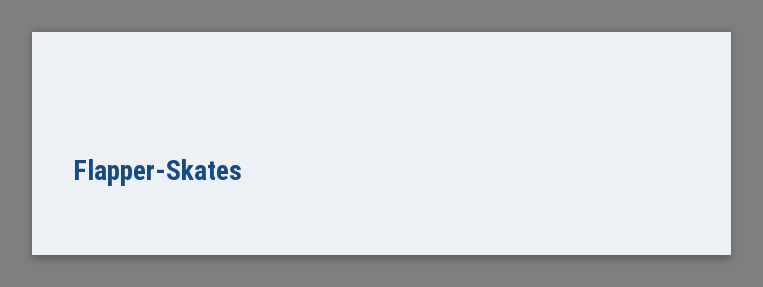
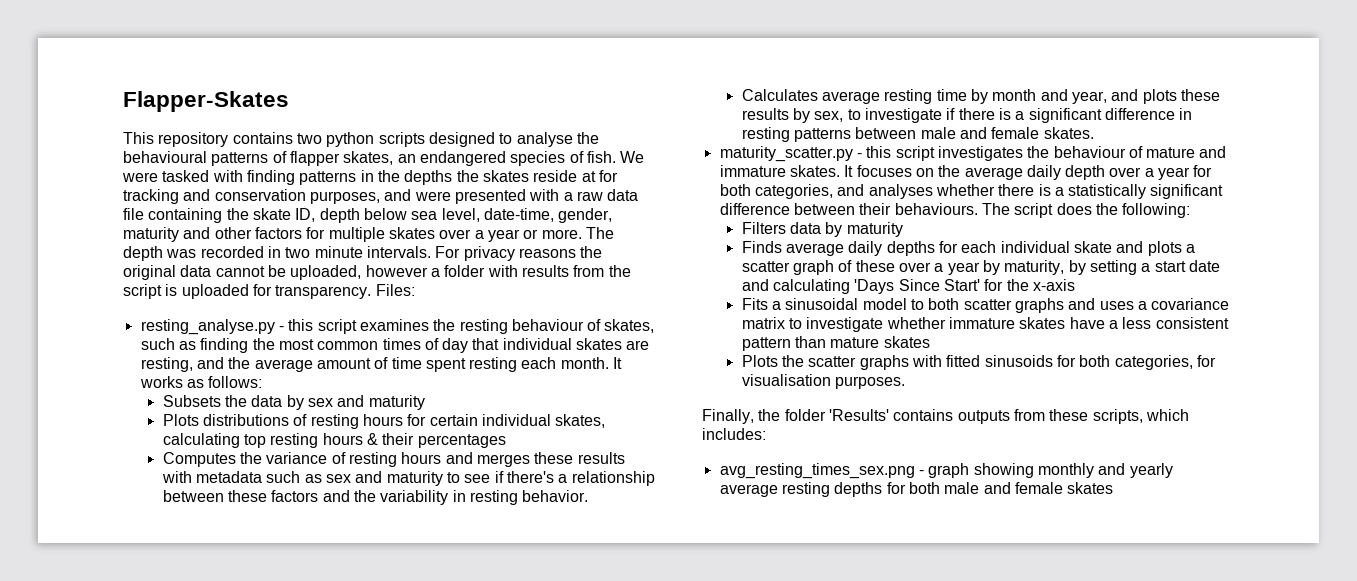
+ This repository contains two python scripts designed to analyse the behavioural patterns of flapper skates, an endangered species of fish. We were tasked with finding patterns in the depths the skates reside at for tracking and conservation purposes, and were presented with a raw data file containing the skate ID, depth below sea level, date-time, gender, maturity and other factors for multiple skates over a year or more. The depth was recorded in two minute intervals. For privacy reasons the original data cannot be uploaded, however a folder with results from the script is uploaded for transparency. Files:
+ resting_analyse.py - this script examines the resting behaviour of skates, such as finding the most common times of day that individual skates are resting, and the average amount of time spent resting each month. It works as follows:
+ Subsets the data by sex and maturity
+ Plots distributions of resting hours for certain individual skates, calculating top resting hours & their percentages
+ Computes the variance of resting hours and merges these results with metadata such as sex and maturity to see if there's a relationship between these factors and the variability in resting behavior.
+ Calculates average resting time by month and year, and plots these results by sex, to investigate if there is a significant difference in resting patterns between male and female skates.
+ maturity_scatter.py - this script investigates the behaviour of mature and immature skates. It focuses on the average daily depth over a year for both categories, and analyses whether there is a statistically significant difference between their behaviours. The script does the following:
+ Filters data by maturity
+ Finds average daily depths for each individual skate and plots a scatter graph of these over a year by maturity, by setting a start date and calculating 'Days Since Start' for the x-axis
+ Fits a sinusoidal model to both scatter graphs and uses a covariance matrix to investigate whether immature skates have a less consistent pattern than mature skates
+ Plots the scatter graphs with fitted sinusoids for both categories, for visualisation purposes.
+ Finally, the folder 'Results' contains outputs from these scripts, which includes:
+ avg_resting_times_sex.png - graph showing monthly and yearly average resting depths for both male and female skates

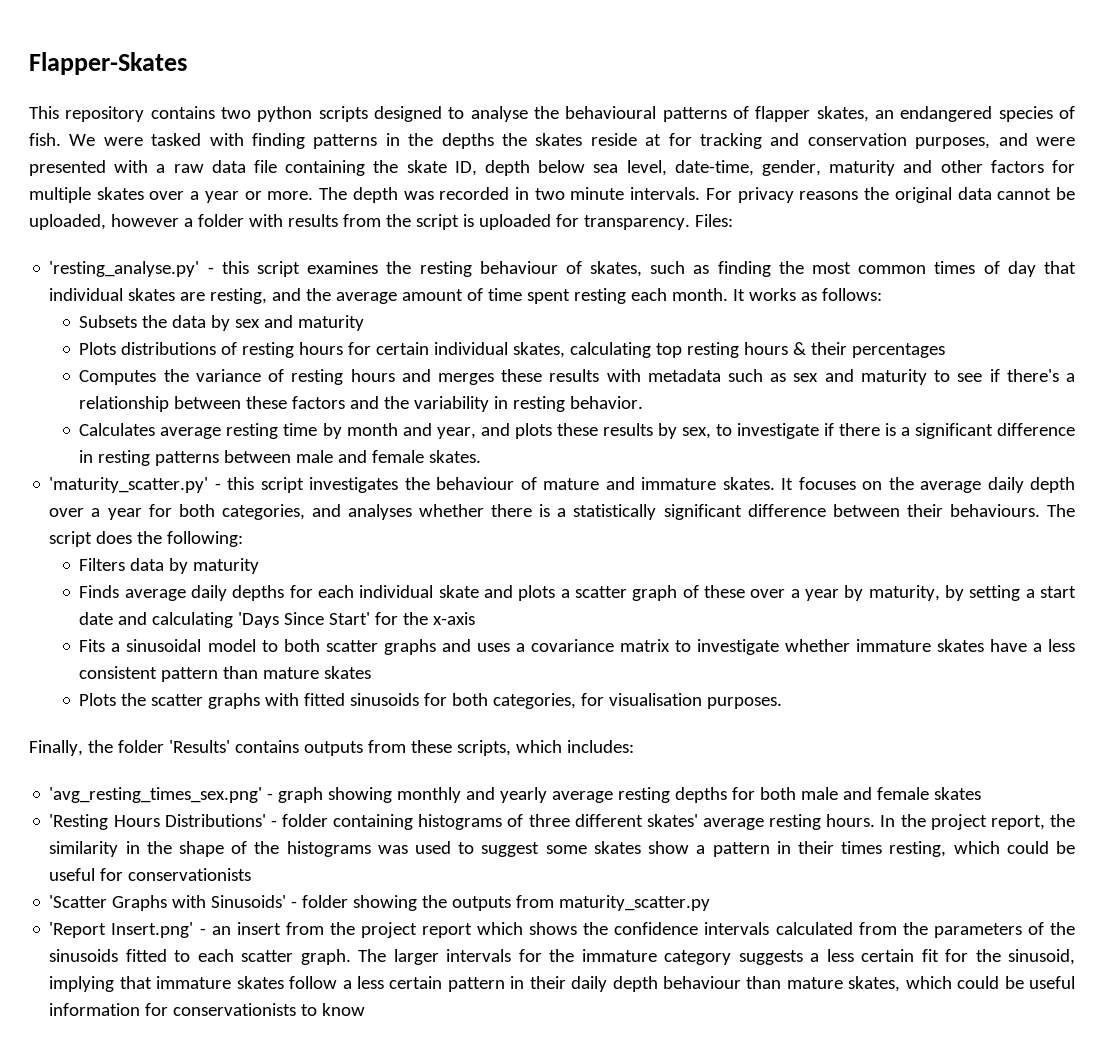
- resting_analyse.py - this script examines the resting behaviour of skates, such as finding the most common times of day that individual skates are resting, and the average amount of time spent resting each month.
+ 'resting_analyse.py' - this script examines the resting behaviour of skates, such as finding the most common times of day that individual skates are resting, and the average amount of time spent resting each month.
- maturity_scatter.py - this script investigates the behaviour of mature and immature skates.
+ 'maturity_scatter.py' - this script investigates the behaviour of mature and immature skates.
- avg_resting_times_sex.png - graph showing monthly and yearly average resting depths for both male and female skates
+ 'avg_resting_times_sex.png' - graph showing monthly and yearly average resting depths for both male and female skates
+ 'Resting Hours Distributions' - folder containing histograms of three different skates' average resting hours. In the project report, the similarity in the shape of the histograms was used to suggest some skates show a pattern in their times resting, which could be useful for conservationists
+ 'Scatter Graphs with Sinusoids' - folder showing the outputs from maturity_scatter.py
+ 'Report Insert.png' - an insert from the project report which shows the confidence intervals calculated from the parameters of the sinusoids fitted to each scatter graph. The larger intervals for the immature category suggests a less certain fit for the sinusoid, implying that immature skates follow a less certain pattern in their daily depth behaviour than mature skates, which could be useful information for conservationists to know

